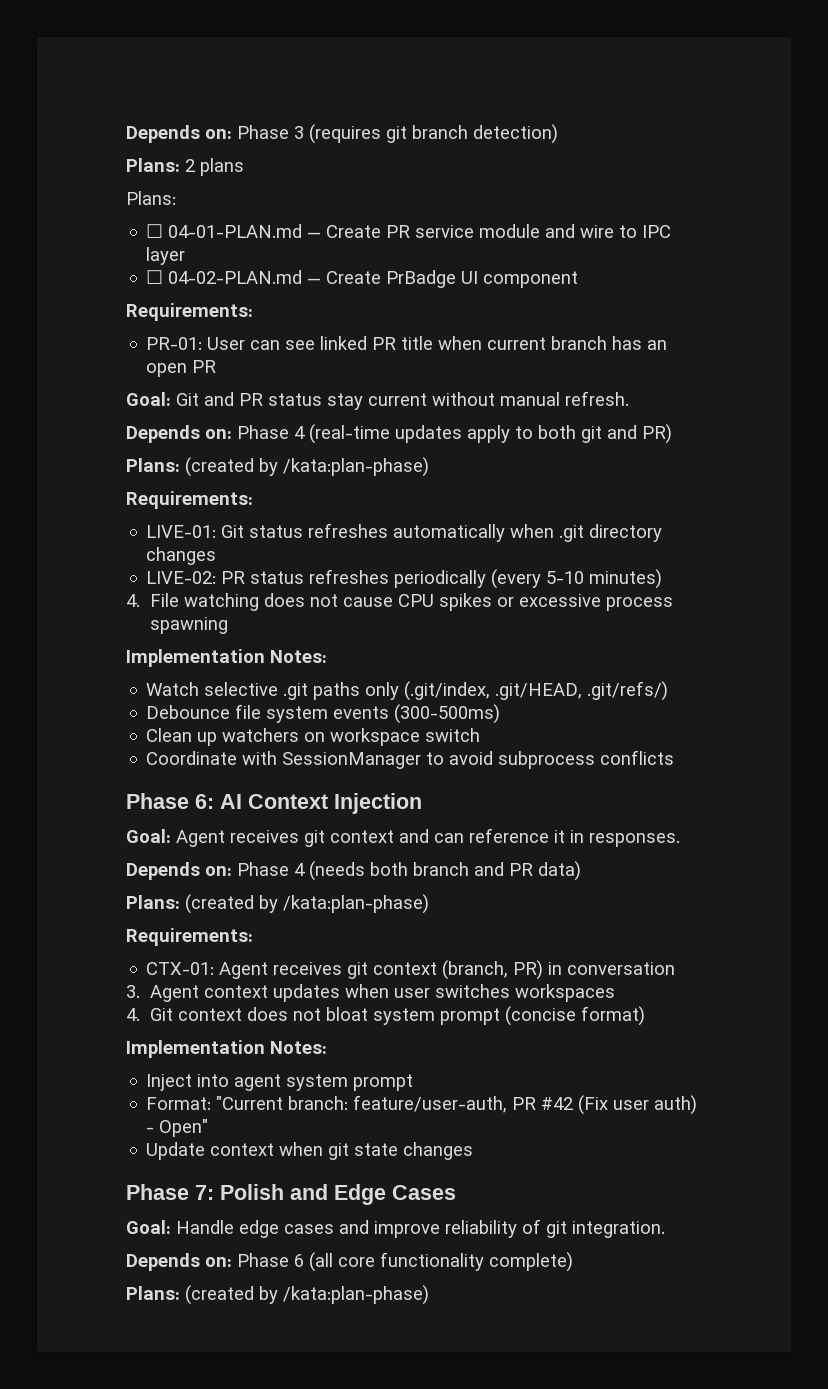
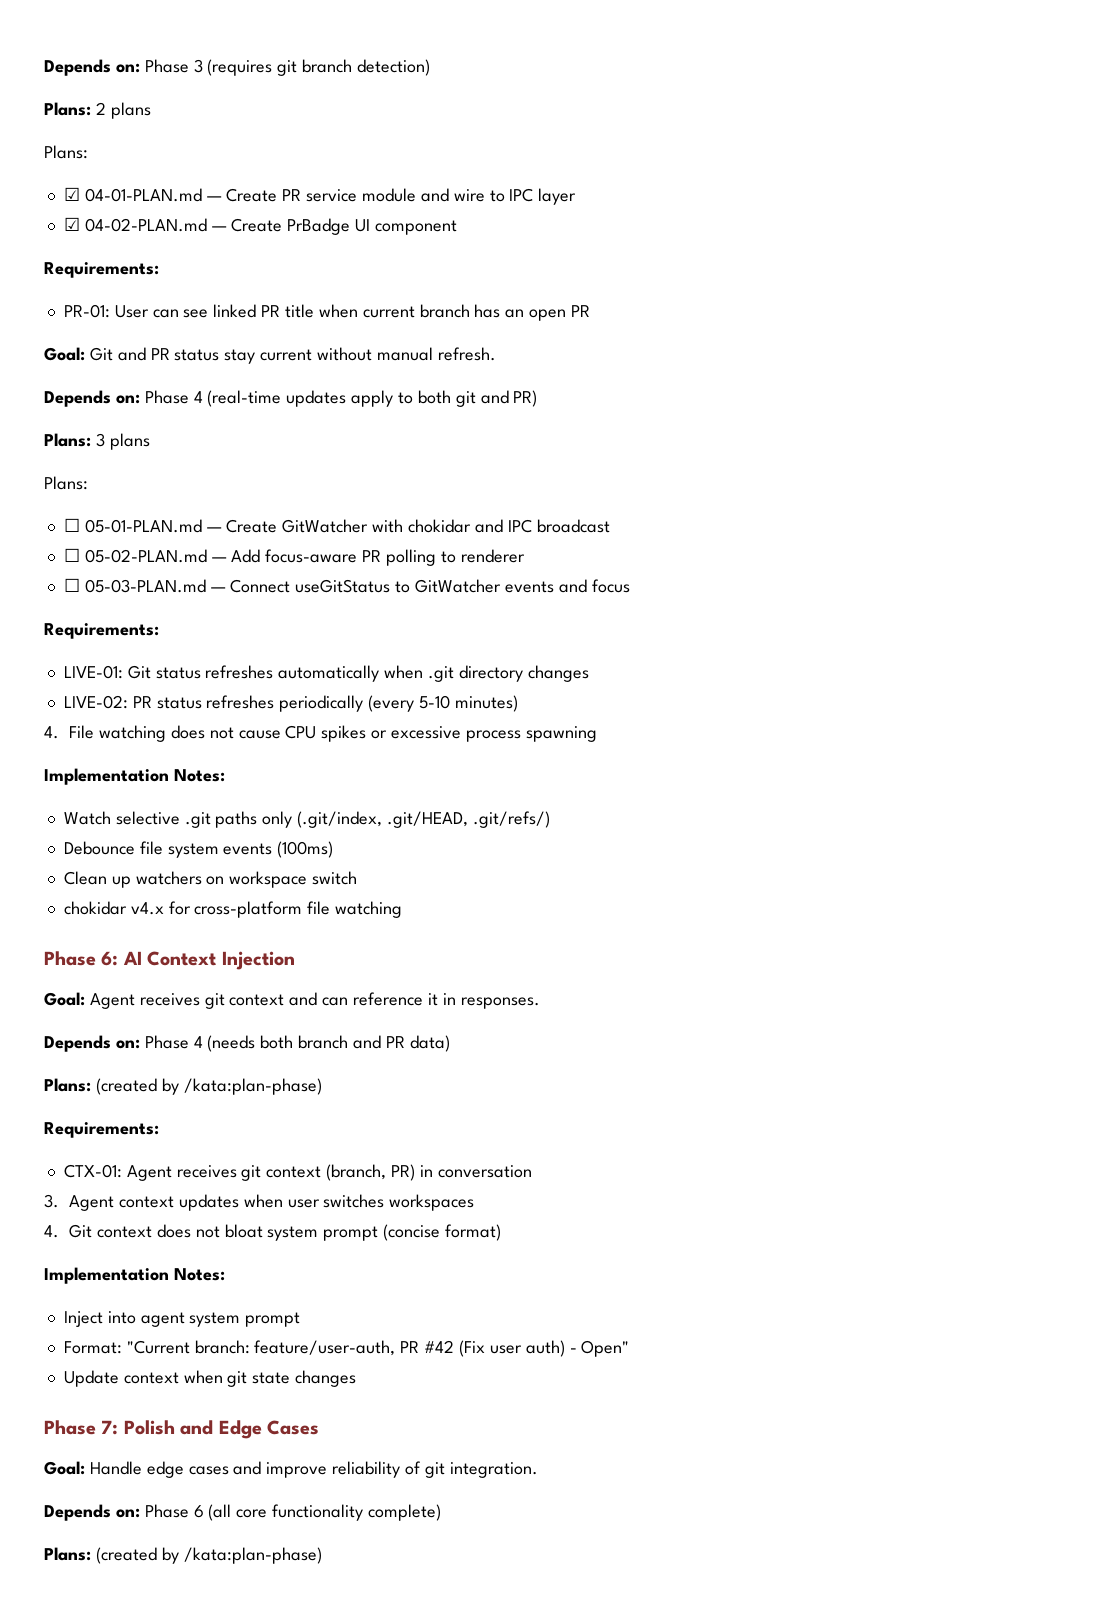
- ☐ 04-01-PLAN.md — Create PR service module and wire to IPC layer
+ ☑ 04-01-PLAN.md — Create PR service module and wire to IPC layer
- ☐ 04-02-PLAN.md — Create PrBadge UI component
+ ☑ 04-02-PLAN.md — Create PrBadge UI component
  Depends on: Phase 4 (real-time updates apply to both git and PR)
- Plans: (created by /kata:plan-phase)
+ Plans: 3 plans
+ Plans:
+ ☐ 05-01-PLAN.md — Create GitWatcher with chokidar and IPC broadcast
+ ☐ 05-02-PLAN.md — Add focus-aware PR polling to renderer
+ ☐ 05-03-PLAN.md — Connect useGitStatus to GitWatcher events and focus
- Debounce file system events (300-500ms)
+ Debounce file system events (100ms)
- Coordinate with SessionManager to avoid subprocess conflicts
+ chokidar v4.x for cross-platform file watching

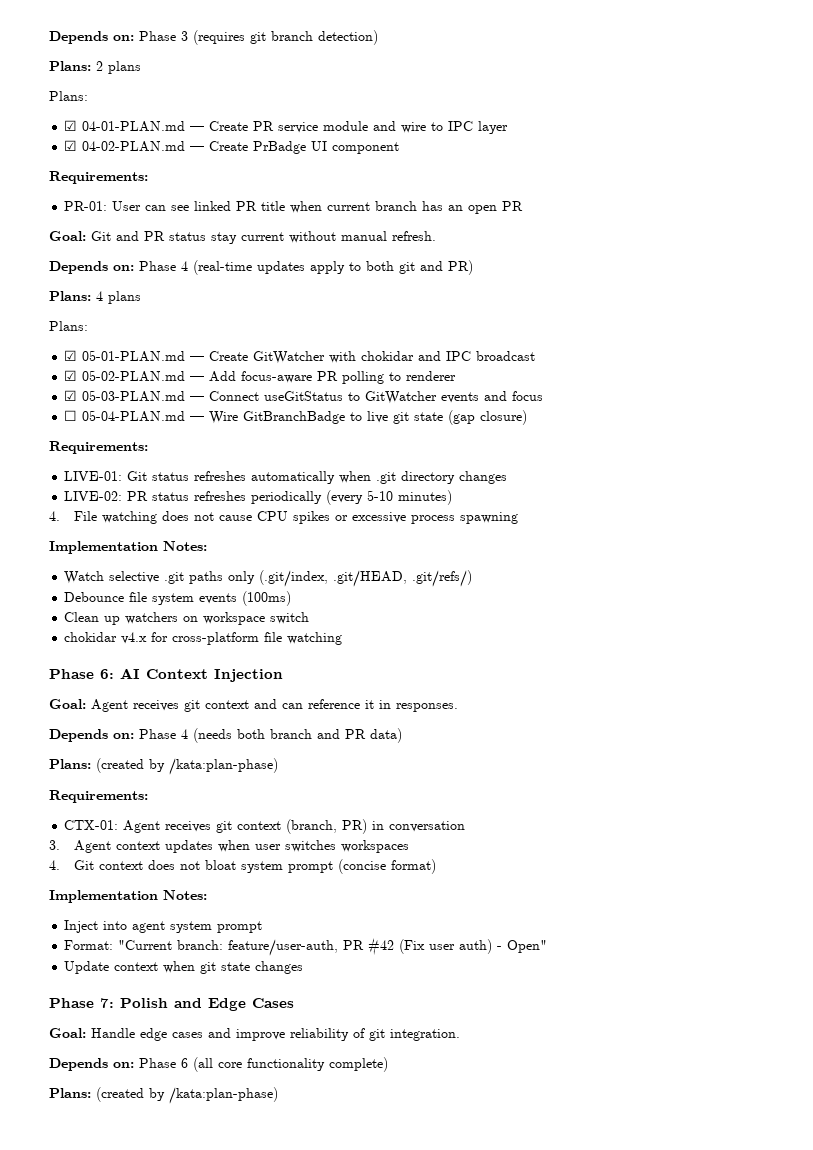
- Plans: 3 plans
+ Plans: 4 plans
  Plans:
- ☐ 05-01-PLAN.md — Create GitWatcher with chokidar and IPC broadcast
+ ☑ 05-01-PLAN.md — Create GitWatcher with chokidar and IPC broadcast
- ☐ 05-02-PLAN.md — Add focus-aware PR polling to renderer
+ ☑ 05-02-PLAN.md — Add focus-aware PR polling to renderer
- ☐ 05-03-PLAN.md — Connect useGitStatus to GitWatcher events and focus
+ ☑ 05-03-PLAN.md — Connect useGitStatus to GitWatcher events and focus
+ ☐ 05-04-PLAN.md — Wire GitBranchBadge to live git state (gap closure)

